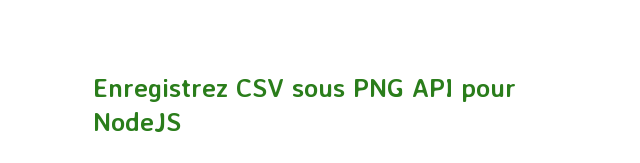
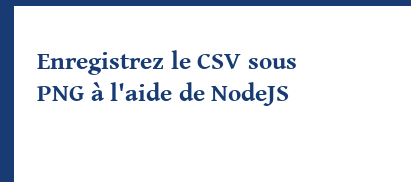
- Enregistrez CSV sous PNG API pour NodeJS
+ Enregistrez le CSV sous PNG à l'aide de NodeJS

